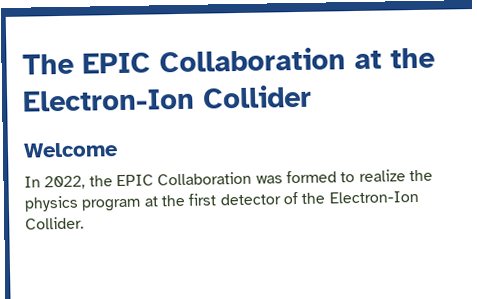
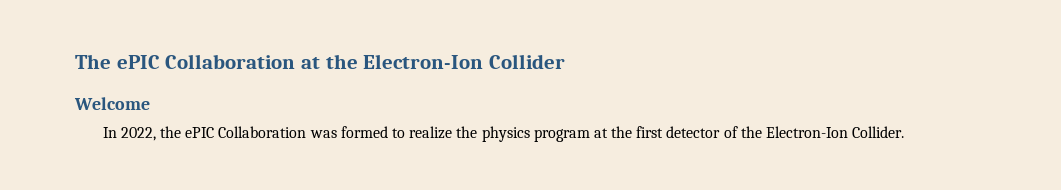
- The EPIC Collaboration at the Electron-Ion Collider
+ The ePIC Collaboration at the Electron-Ion Collider
- In 2022, the EPIC Collaboration was formed to realize the physics program at the first detector of the Electron-Ion Collider.
+ In 2022, the ePIC Collaboration was formed to realize the physics program at the first detector of the Electron-Ion Collider.

